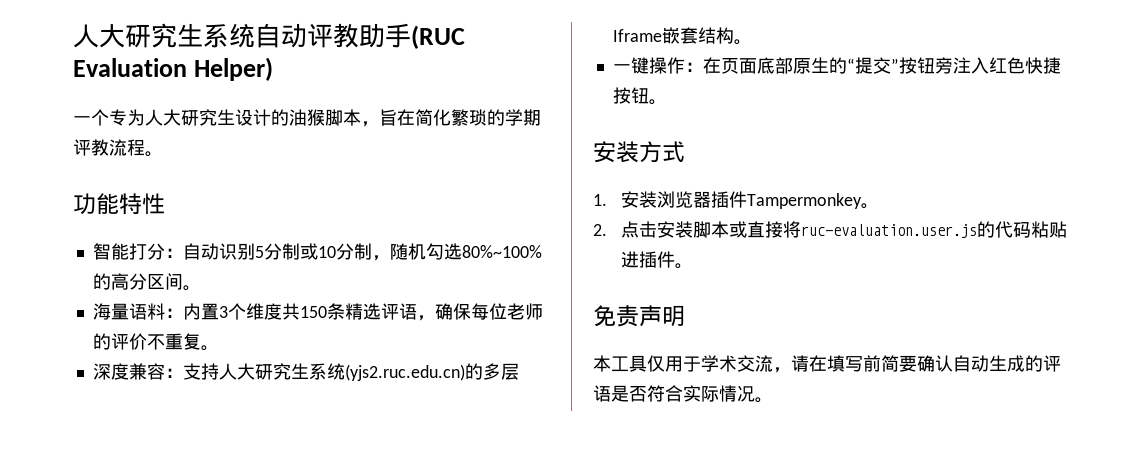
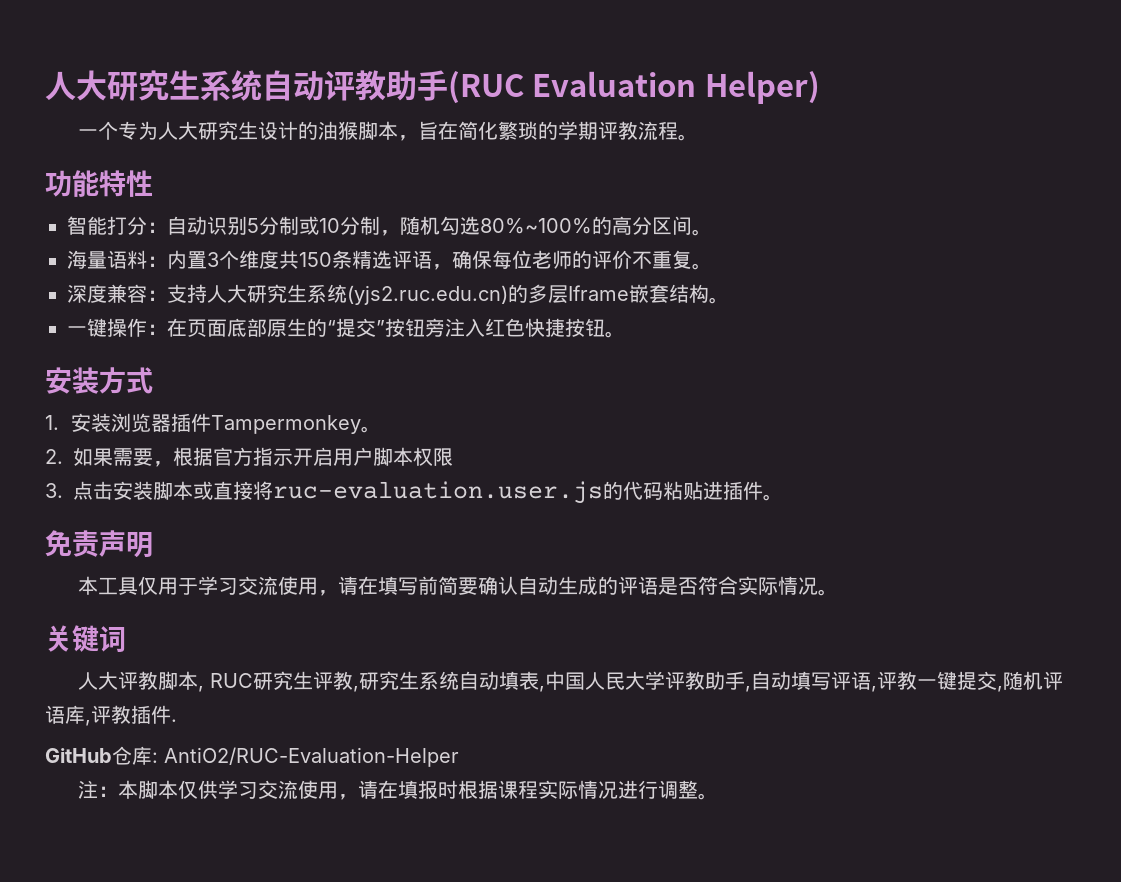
- 2.点击安装脚本或直接将ruc-evaluation.user.js的代码粘贴进插件。
+ 2.如果需要，根据官方指示开启用户脚本权限
+ 3.点击安装脚本或直接将ruc-evaluation.user.js的代码粘贴进插件。
- 本工具仅用于学术交流，请在填写前简要确认自动生成的评语是否符合实际情况。
+ 本工具仅用于学习交流使用，请在填写前简要确认自动生成的评语是否符合实际情况。
+ 关键词
+ 人大评教脚本, RUC研究生评教,研究生系统自动填表,中国人民大学评教助手,自动填写评语,评教一键提交,随机评语库,评教插件.
+ GitHub仓库: AntiO2/RUC-Evaluation-Helper
+ 注：本脚本仅供学习交流使用，请在填报时根据课程实际情况进行调整。

